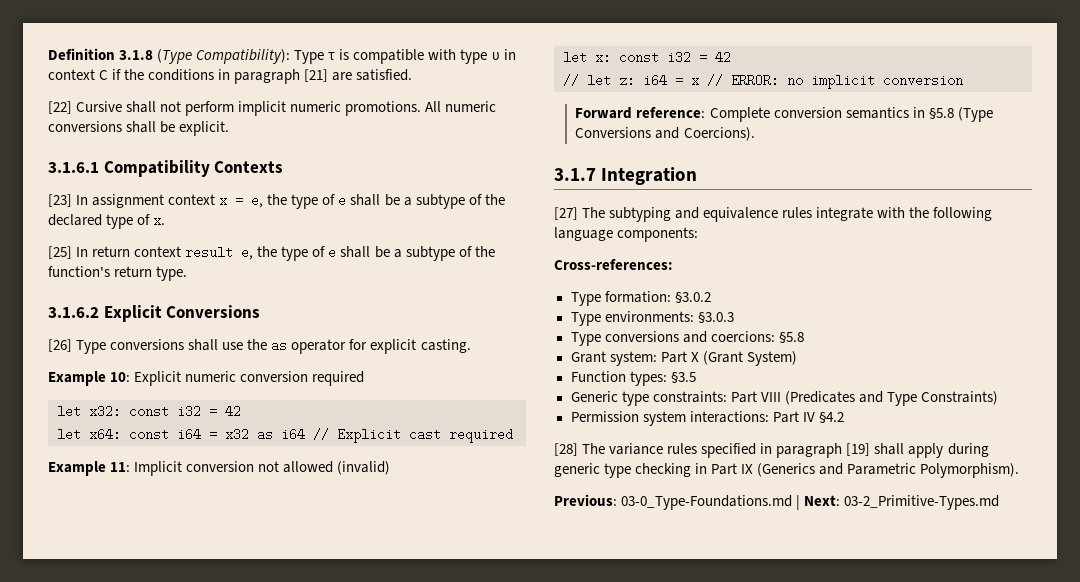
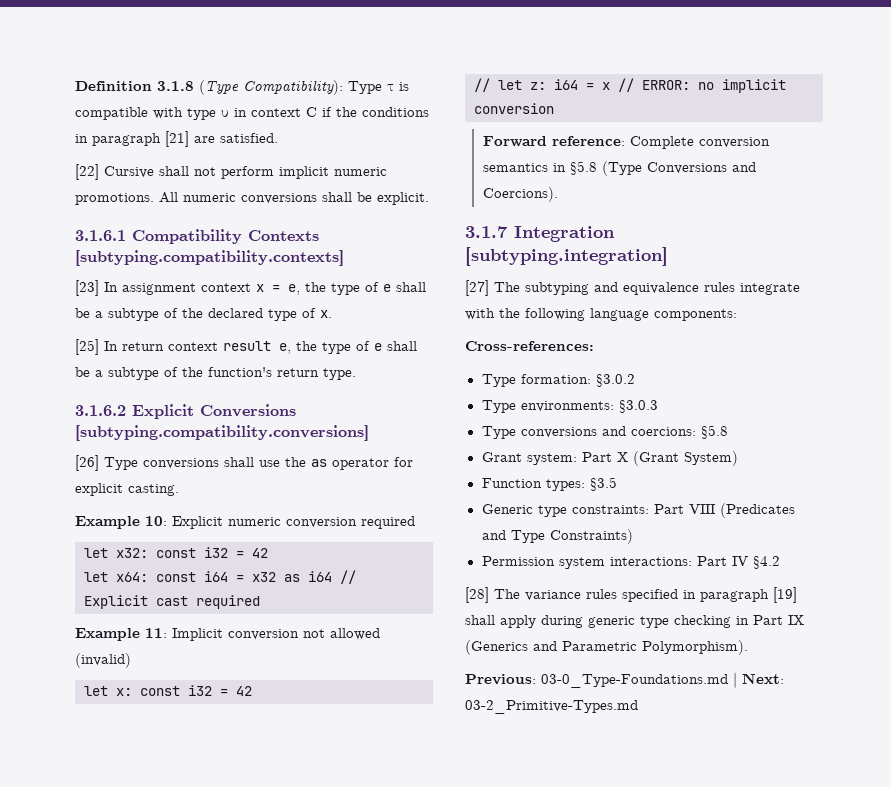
- 3.1.6.1 Compatibility Contexts
+ 3.1.6.1 Compatibility Contexts [subtyping.compatibility.contexts]
- 3.1.6.2 Explicit Conversions
+ 3.1.6.2 Explicit Conversions [subtyping.compatibility.conversions]
- 3.1.7 Integration
+ 3.1.7 Integration [subtyping.integration]

